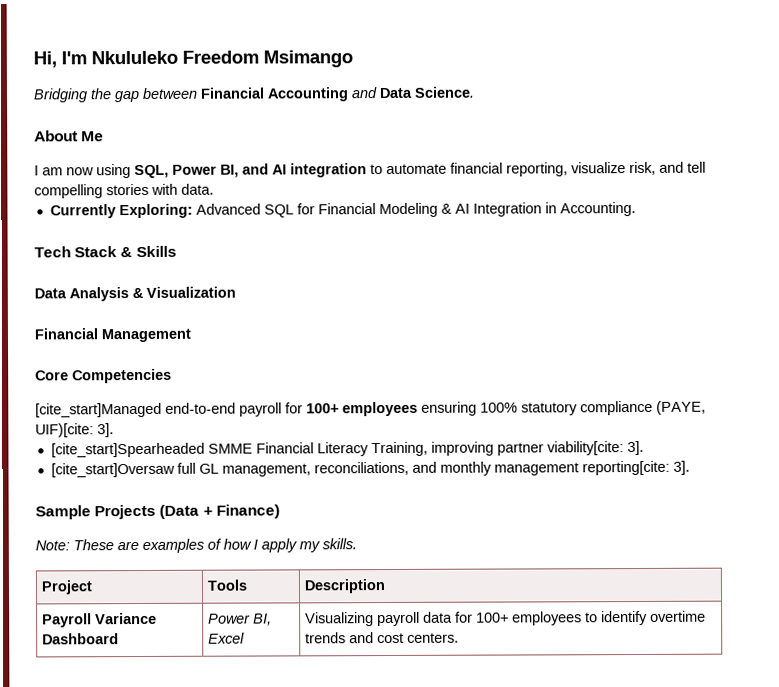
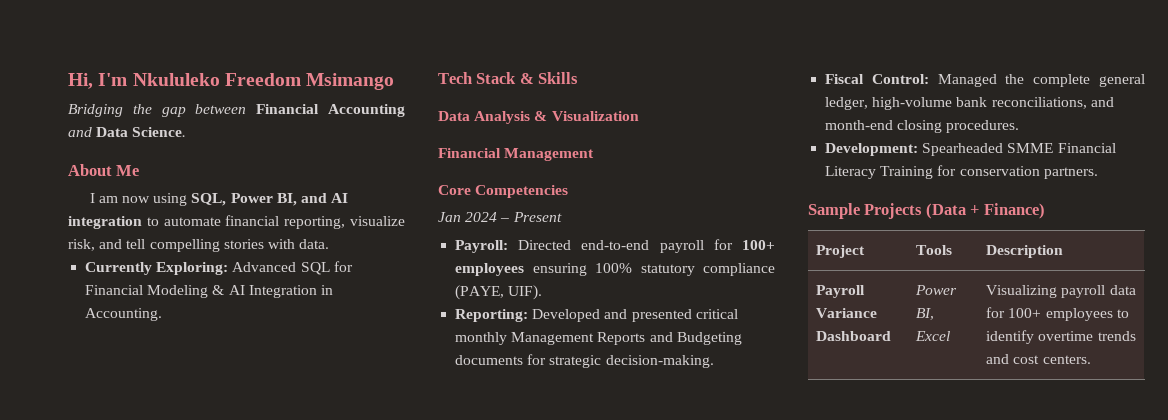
- [cite_start]Managed end-to-end payroll for 100+ employees ensuring 100% statutory compliance (PAYE, UIF)[cite: 3].
- [cite_start]Spearheaded SMME Financial Literacy Training, improving partner viability[cite: 3].
- [cite_start]Oversaw full GL management, reconciliations, and monthly management reporting[cite: 3].
+ Jan 2024 – Present
+ Payroll: Directed end-to-end payroll for 100+ employees ensuring 100% statutory compliance (PAYE, UIF).
+ Reporting: Developed and presented critical monthly Management Reports and Budgeting documents for strategic decision-making.
+ Fiscal Control: Managed the complete general ledger, high-volume bank reconciliations, and month-end closing procedures.
+ Development: Spearheaded SMME Financial Literacy Training for conservation partners.
- Note: These are examples of how I apply my skills.

